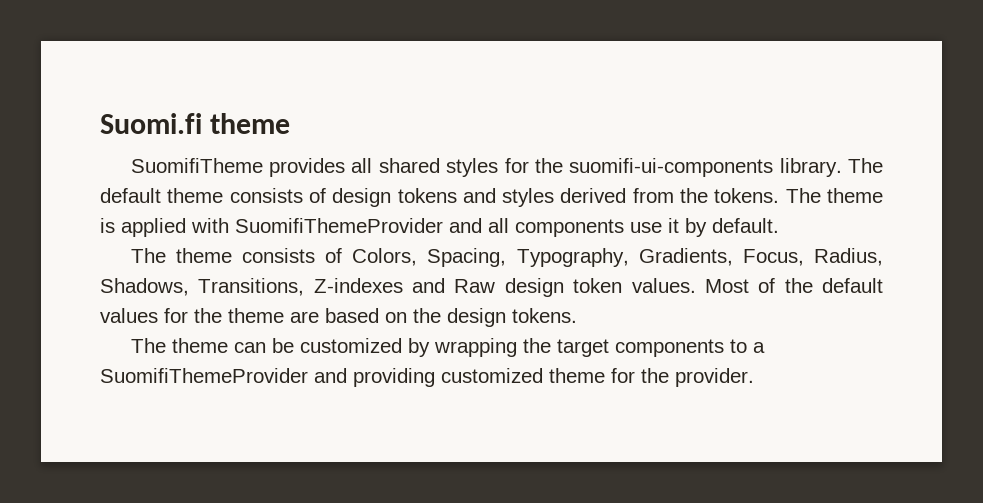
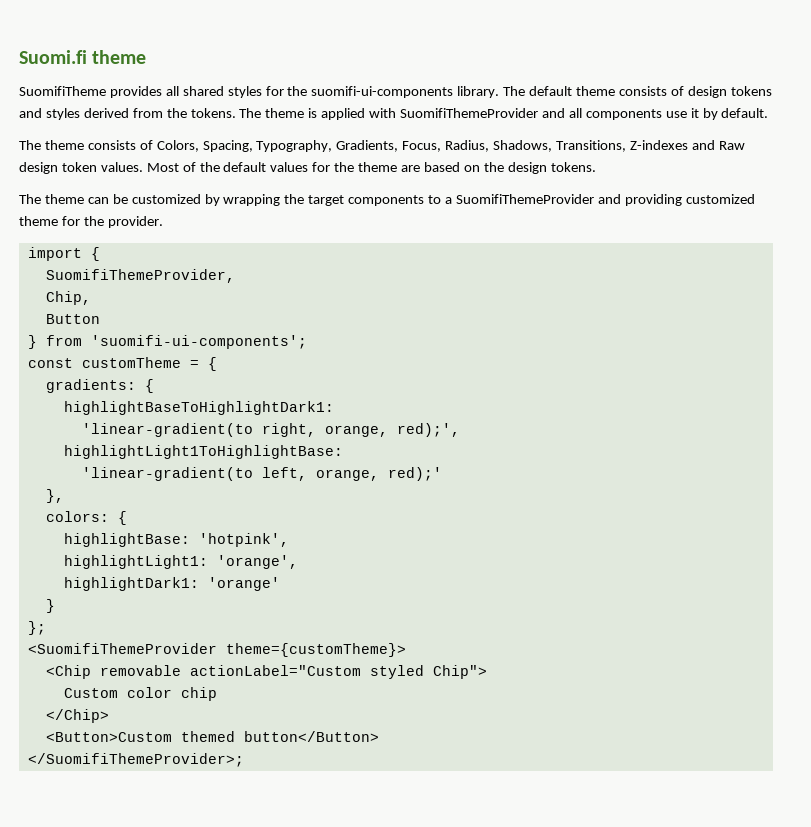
+ import {
+ SuomifiThemeProvider,
+ Chip,
+ Button
+ } from 'suomifi-ui-components';
+ const customTheme = {
+ gradients: {
+ highlightBaseToHighlightDark1:
+ 'linear-gradient(to right, orange, red);',
+ highlightLight1ToHighlightBase:
+ 'linear-gradient(to left, orange, red);'
+ },
+ colors: {
+ highlightBase: 'hotpink',
+ highlightLight1: 'orange',
+ highlightDark1: 'orange'
+ }
+ };
+ <SuomifiThemeProvider theme={customTheme}>
+ <Chip removable actionLabel="Custom styled Chip">
+ Custom color chip
+ </Chip>
+ <Button>Custom themed button</Button>
+ </SuomifiThemeProvider>;

